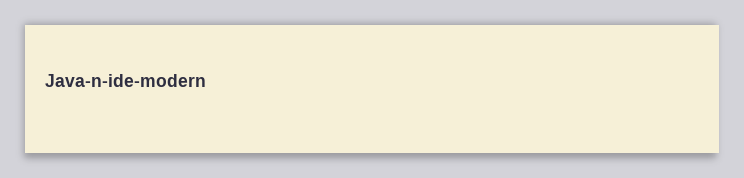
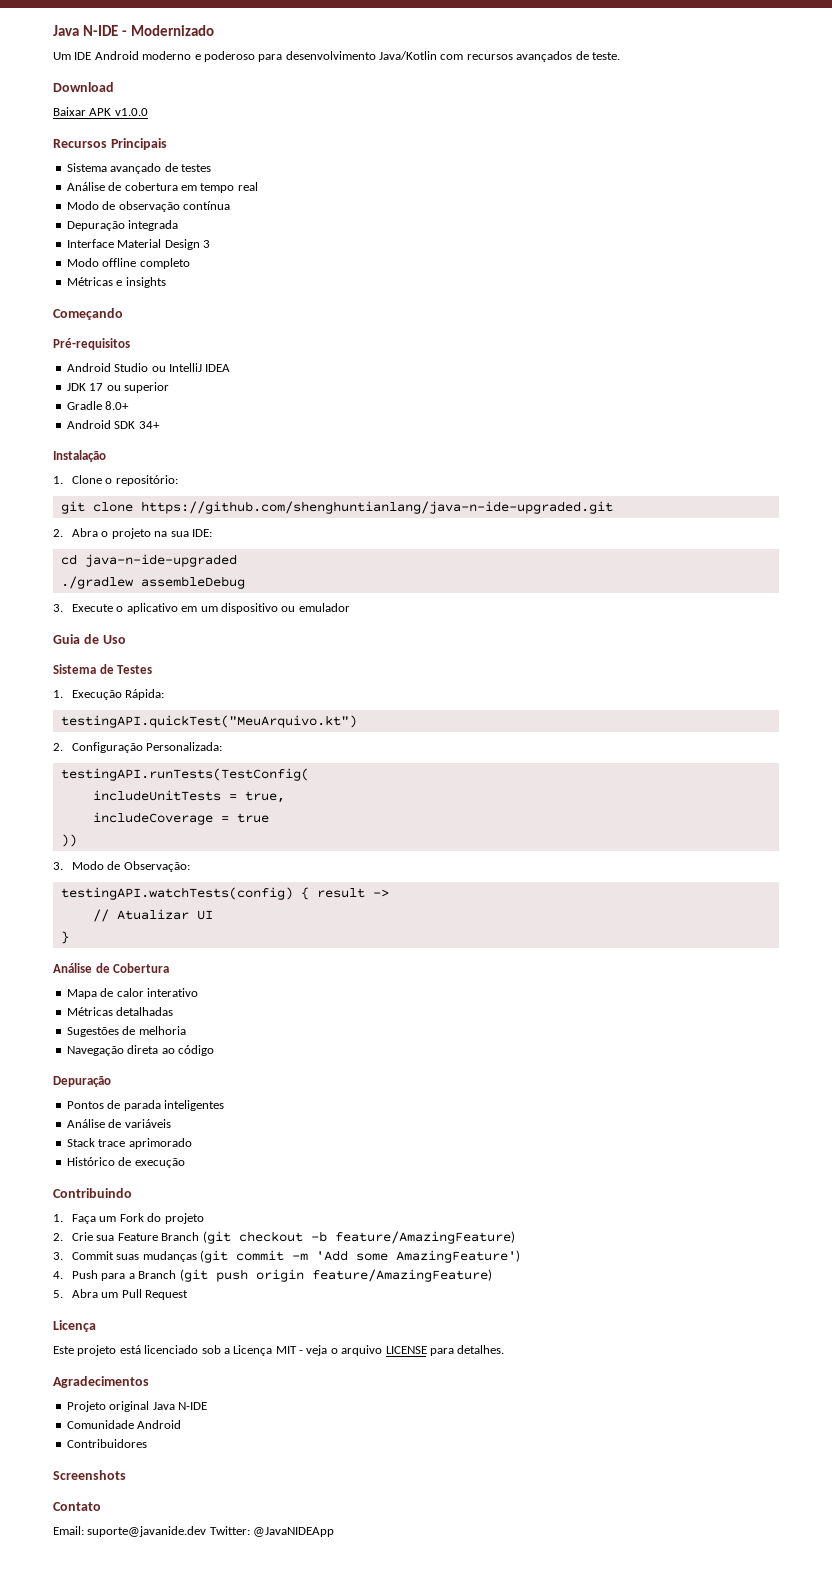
- Java-n-ide-modern
+ Java N-IDE - Modernizado
+ Um IDE Android moderno e poderoso para desenvolvimento Java/Kotlin com recursos avançados de teste.
+ Download
+ Baixar APK v1.0.0
+ Recursos Principais
+ Sistema avançado de testes
+ Análise de cobertura em tempo real
+ Modo de observação contínua
+ Depuração integrada
+ Interface Material Design 3
+ Modo offline completo
+ Métricas e insights
+ Começando
+ Pré-requisitos
+ Android Studio ou IntelliJ IDEA
+ JDK 17 ou superior
+ Gradle 8.0+
+ Android SDK 34+
+ Instalação
+ 1. Clone o repositório:
+ git clone https://github.com/shenghuntianlang/java-n-ide-upgraded.git
+ 2. Abra o projeto na sua IDE:
+ cd java-n-ide-upgraded
+ ./gradlew assembleDebug
+ 3. Execute o aplicativo em um dispositivo ou emulador
+ Guia de Uso
+ Sistema de Testes
+ 1. Execução Rápida:
+ testingAPI.quickTest("MeuArquivo.kt")
+ 2. Configuração Personalizada:
+ testingAPI.runTests(TestConfig(
+ includeUnitTests = true,
+ includeCoverage = true
+ ))
+ 3. Modo de Observação:
+ testingAPI.watchTests(config) { result ->
+ // Atualizar UI
+ }
+ Análise de Cobertura
+ Mapa de calor interativo
+ Métricas detalhadas
+ Sugestões de melhoria
+ Navegação direta ao código
+ Depuração
+ Pontos de parada inteligentes
+ Análise de variáveis
+ Stack trace aprimorado
+ Histórico de execução
+ Contribuindo
+ 1. Faça um Fork do projeto
+ 2. Crie sua Feature Branch (git checkout -b feature/AmazingFeature)
+ 3. Commit suas mudanças (git commit -m 'Add some AmazingFeature')
+ 4. Push para a Branch (git push origin feature/AmazingFeature)
+ 5. Abra um Pull Request
+ Licença
+ Este projeto está licenciado sob a Licença MIT - veja o arquivo LICENSE para detalhes.
+ Agradecimentos
+ Projeto original Java N-IDE
+ Comunidade Android
+ Contribuidores
+ Screenshots
+ Contato
+ Email: suporte@javanide.dev Twitter: @JavaNIDEApp

